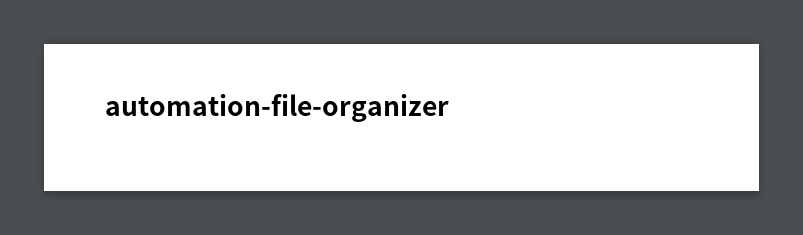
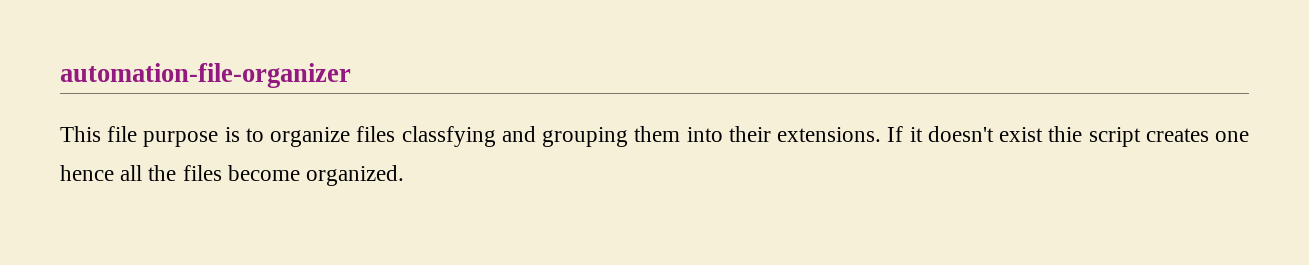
+ This file purpose is to organize files classfying and grouping them into their extensions. If it doesn't exist thie script creates one hence all the files become organized.

